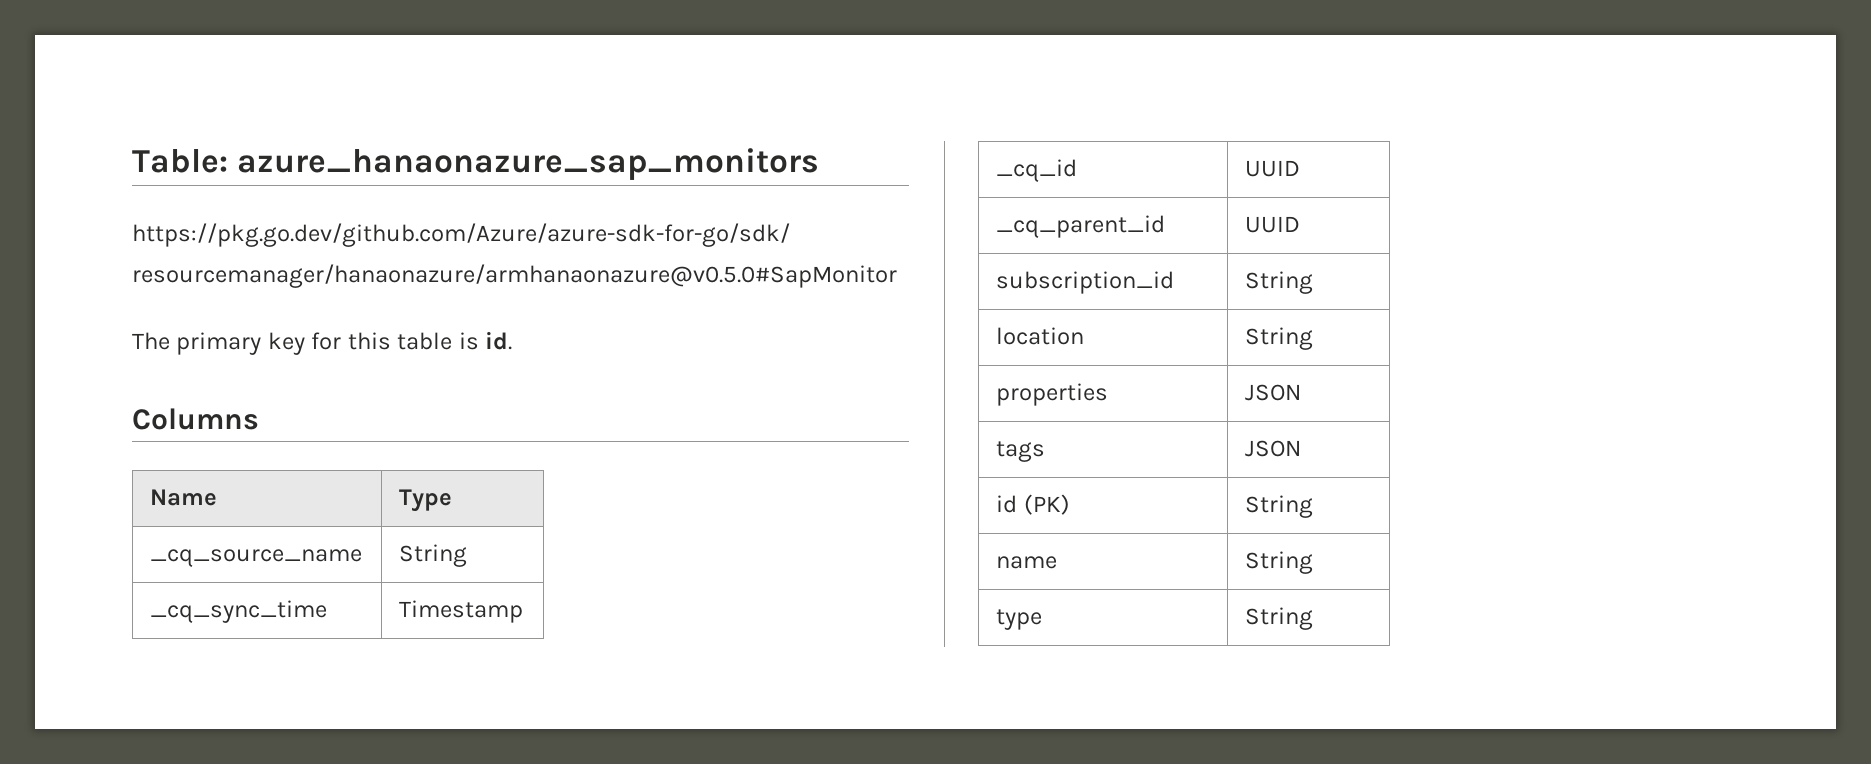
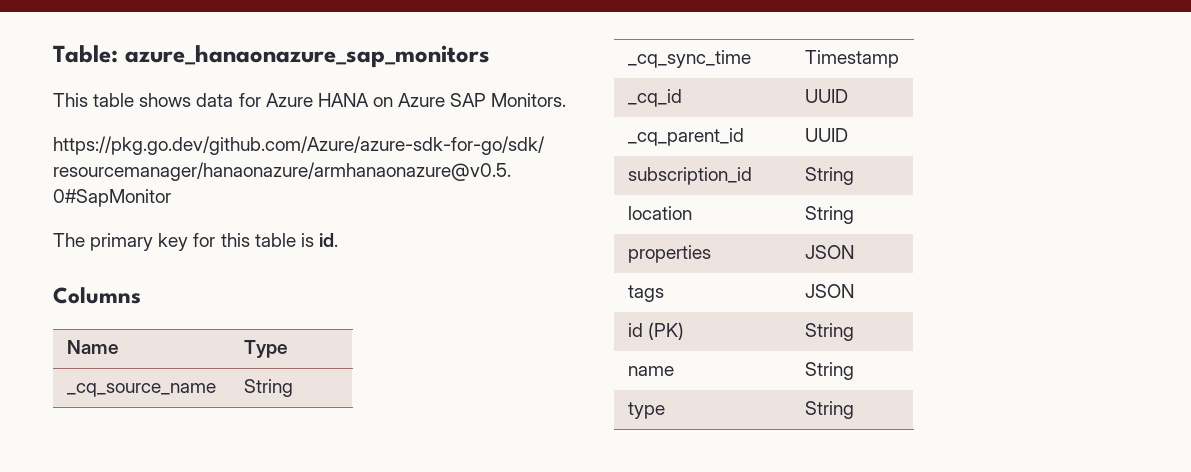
+ This table shows data for Azure HANA on Azure SAP Monitors.

